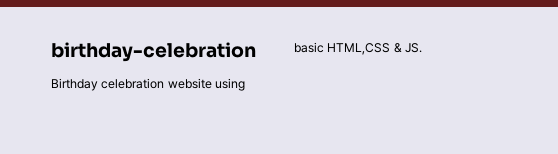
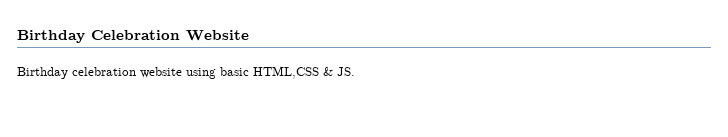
- birthday-celebration
+ Birthday Celebration Website

